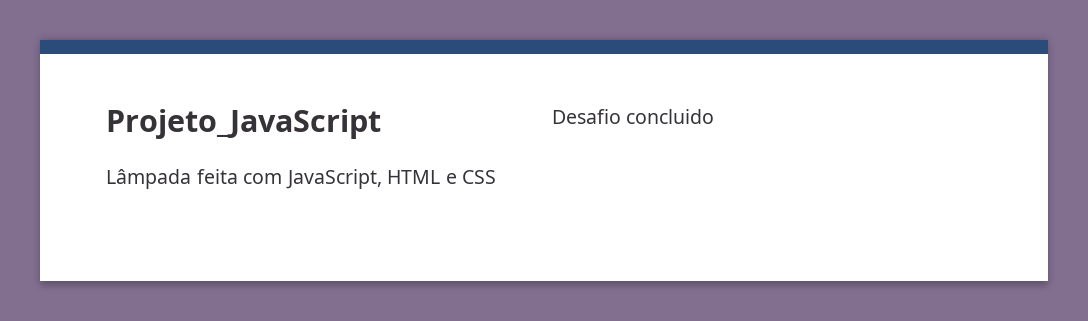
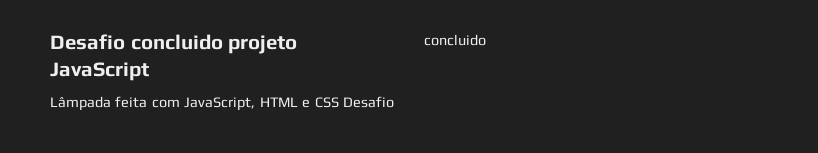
- Projeto_JavaScript
+ Desafio concluido projeto JavaScript

